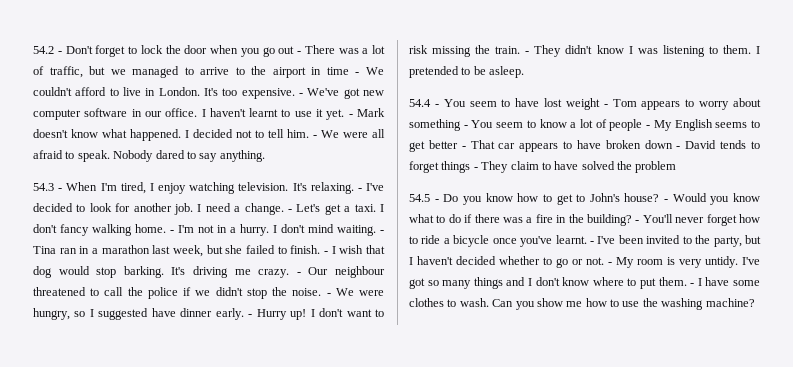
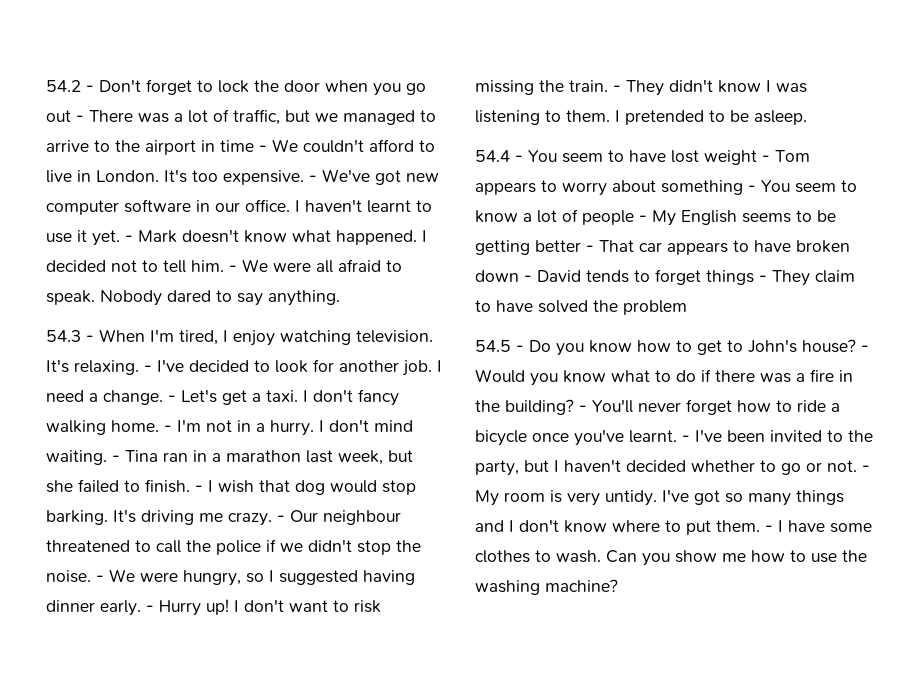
- - We were hungry, so I suggested have dinner early.
+ - We were hungry, so I suggested having dinner early.
- 54.4 - You seem to have lost weight - Tom appears to worry about something - You seem to know a lot of people - My English seems to get better - That car appears to have broken down - David tends to forget things - They claim to have solved the problem
+ 54.4 - You seem to have lost weight - Tom appears to worry about something - You seem to know a lot of people - My English seems to be getting better - That car appears to have broken down - David tends to forget things - They claim to have solved the problem

